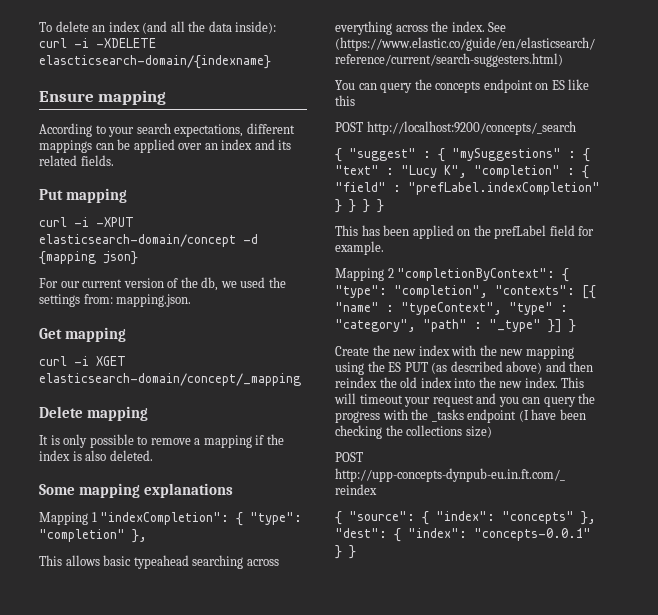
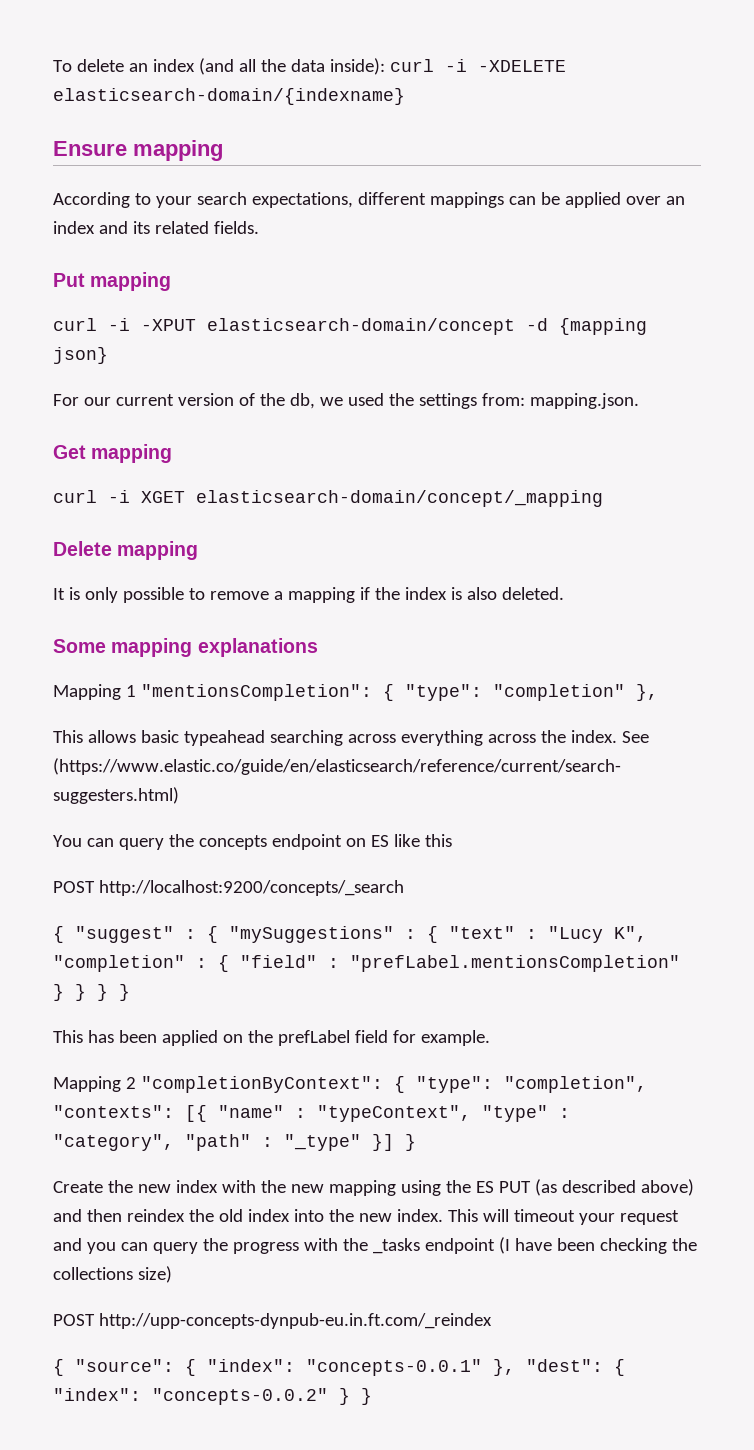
- To delete an index (and all the data inside): curl -i -XDELETE elascticsearch-domain/{indexname}
+ To delete an index (and all the data inside): curl -i -XDELETE elasticsearch-domain/{indexname}
- Mapping 1 "indexCompletion": { "type": "completion" },
+ Mapping 1 "mentionsCompletion": { "type": "completion" },
- { "suggest" : { "mySuggestions" : { "text" : "Lucy K", "completion" : { "field" : "prefLabel.indexCompletion" } } } }
+ { "suggest" : { "mySuggestions" : { "text" : "Lucy K", "completion" : { "field" : "prefLabel.mentionsCompletion" } } } }
- { "source": { "index": "concepts" }, "dest": { "index": "concepts-0.0.1" } }
+ { "source": { "index": "concepts-0.0.1" }, "dest": { "index": "concepts-0.0.2" } }

